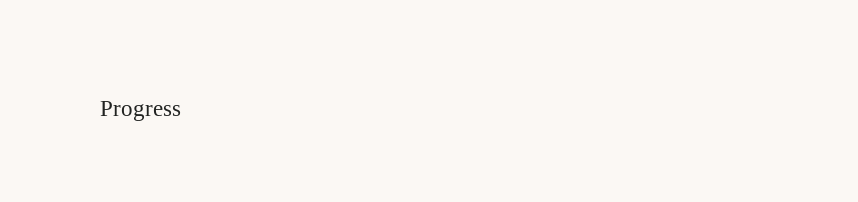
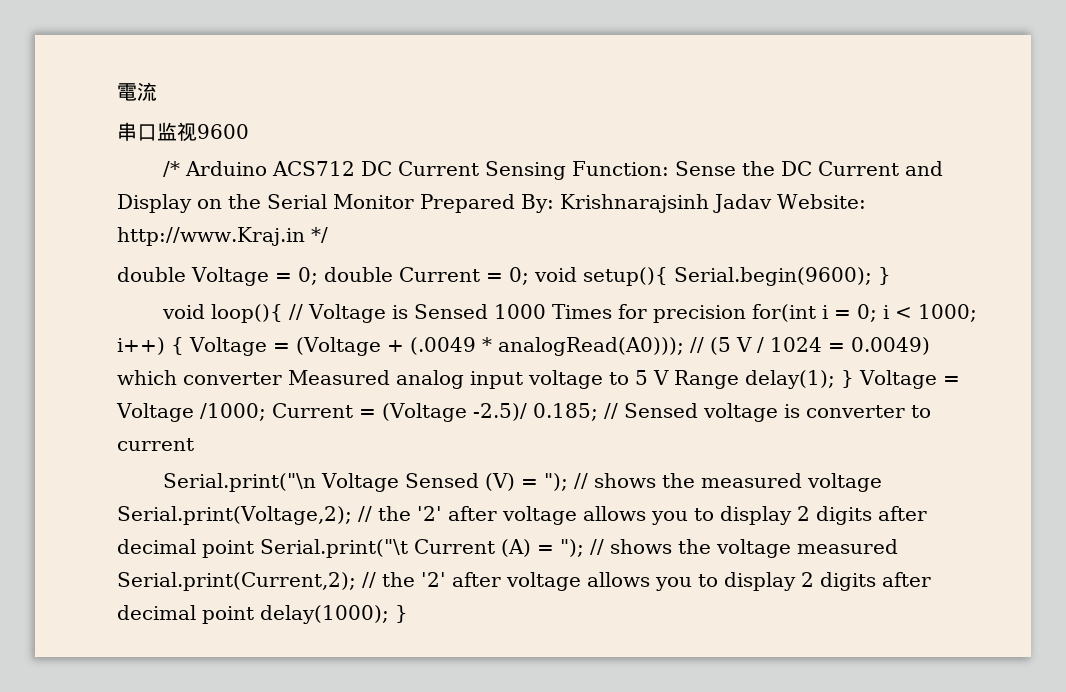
- Progress
+ 電流
+ 串口监视9600
+ /* Arduino ACS712 DC Current Sensing Function: Sense the DC Current and Display on the Serial Monitor Prepared By: Krishnarajsinh Jadav Website: http://www.Kraj.in */
+ double Voltage = 0; double Current = 0; void setup(){ Serial.begin(9600); }
+ void loop(){ // Voltage is Sensed 1000 Times for precision for(int i = 0; i < 1000; i++) { Voltage = (Voltage + (.0049 * analogRead(A0))); // (5 V / 1024 = 0.0049) which converter Measured analog input voltage to 5 V Range delay(1); } Voltage = Voltage /1000; Current = (Voltage -2.5)/ 0.185; // Sensed voltage is converter to current
+ Serial.print("\n Voltage Sensed (V) = "); // shows the measured voltage Serial.print(Voltage,2); // the '2' after voltage allows you to display 2 digits after decimal point Serial.print("\t Current (A) = "); // shows the voltage measured Serial.print(Current,2); // the '2' after voltage allows you to display 2 digits after decimal point delay(1000); }

